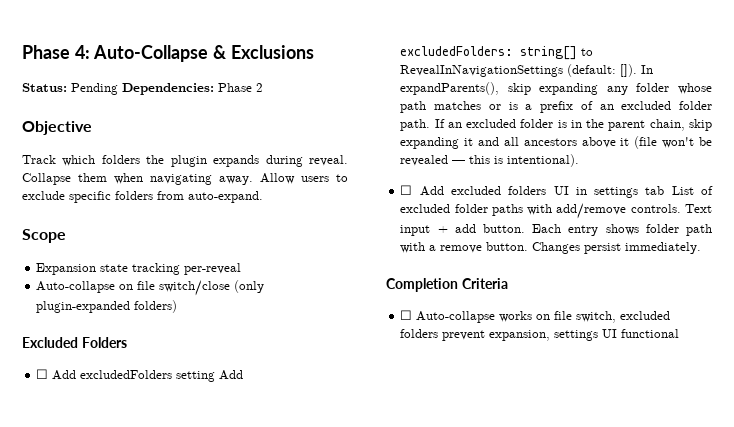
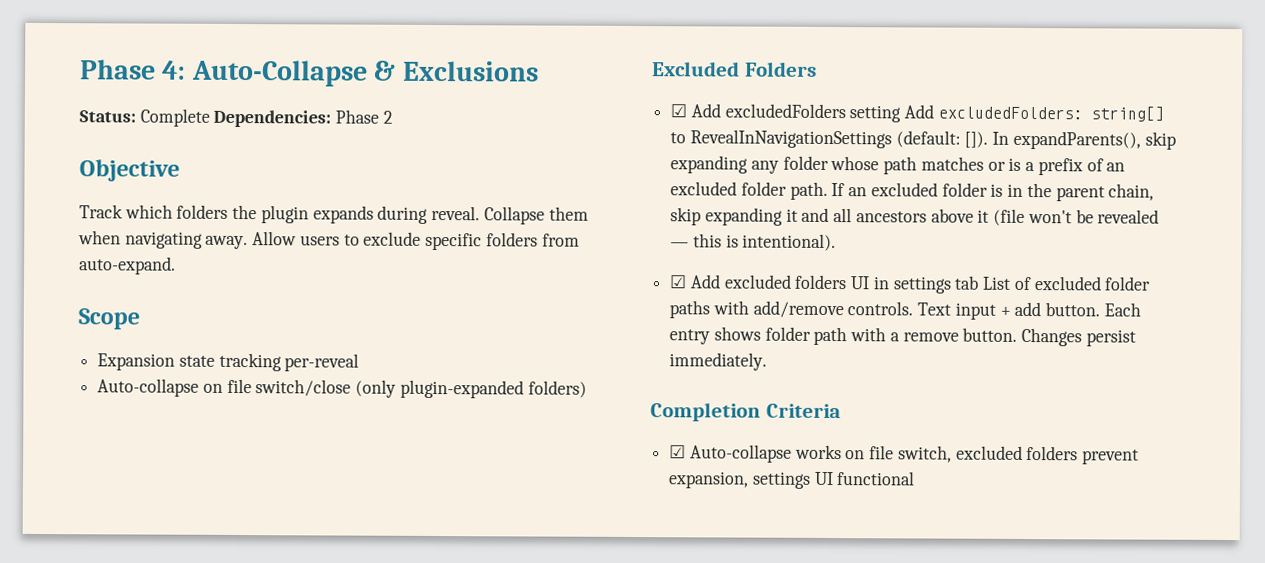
- Status: Pending Dependencies: Phase 2
+ Status: Complete Dependencies: Phase 2
- ☐ Add excludedFolders setting Add excludedFolders: string[] to RevealInNavigationSettings (default: []).
+ ☑ Add excludedFolders setting Add excludedFolders: string[] to RevealInNavigationSettings (default: []).
- ☐ Add excluded folders UI in settings tab List of excluded folder paths with add/remove controls.
+ ☑ Add excluded folders UI in settings tab List of excluded folder paths with add/remove controls.
- ☐ Auto-collapse works on file switch, excluded folders prevent expansion, settings UI functional
+ ☑ Auto-collapse works on file switch, excluded folders prevent expansion, settings UI functional

